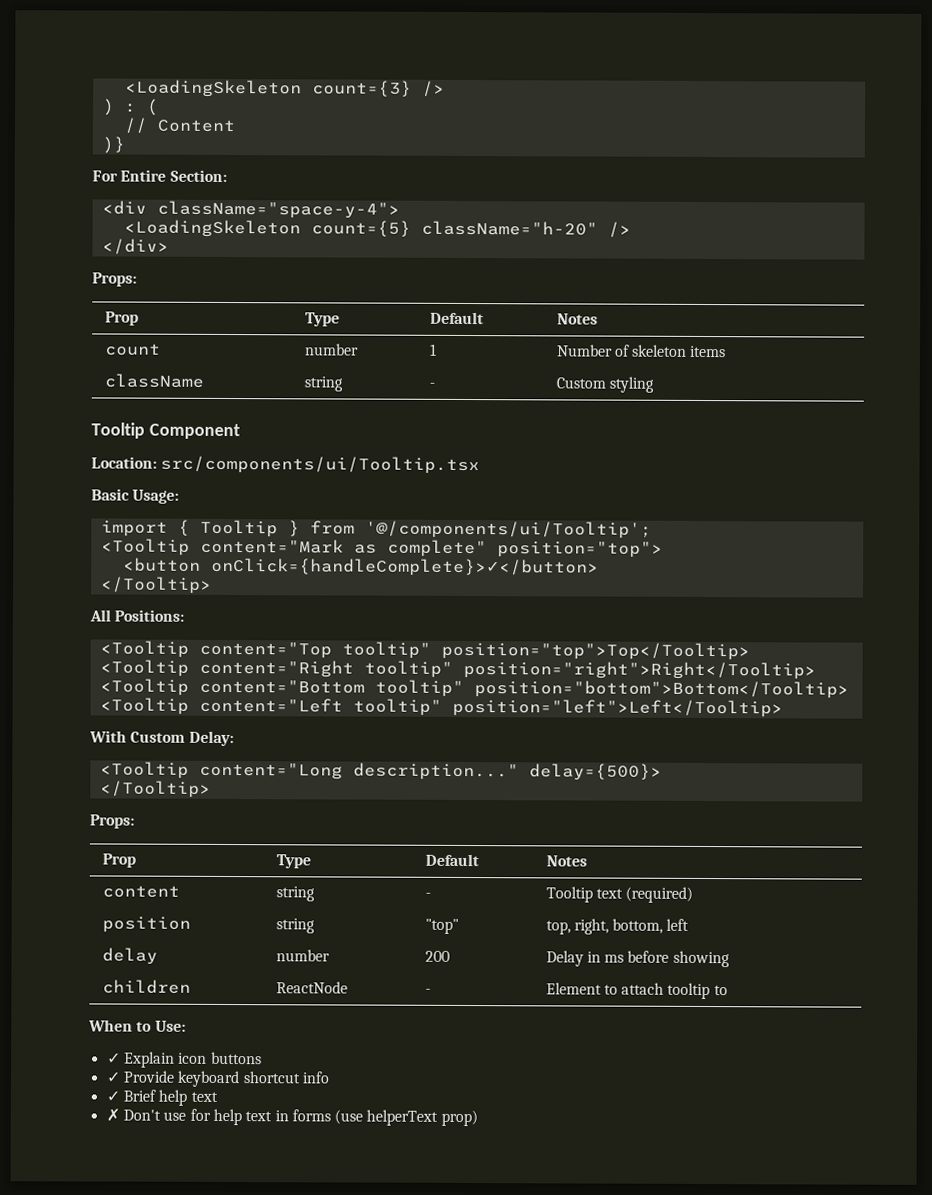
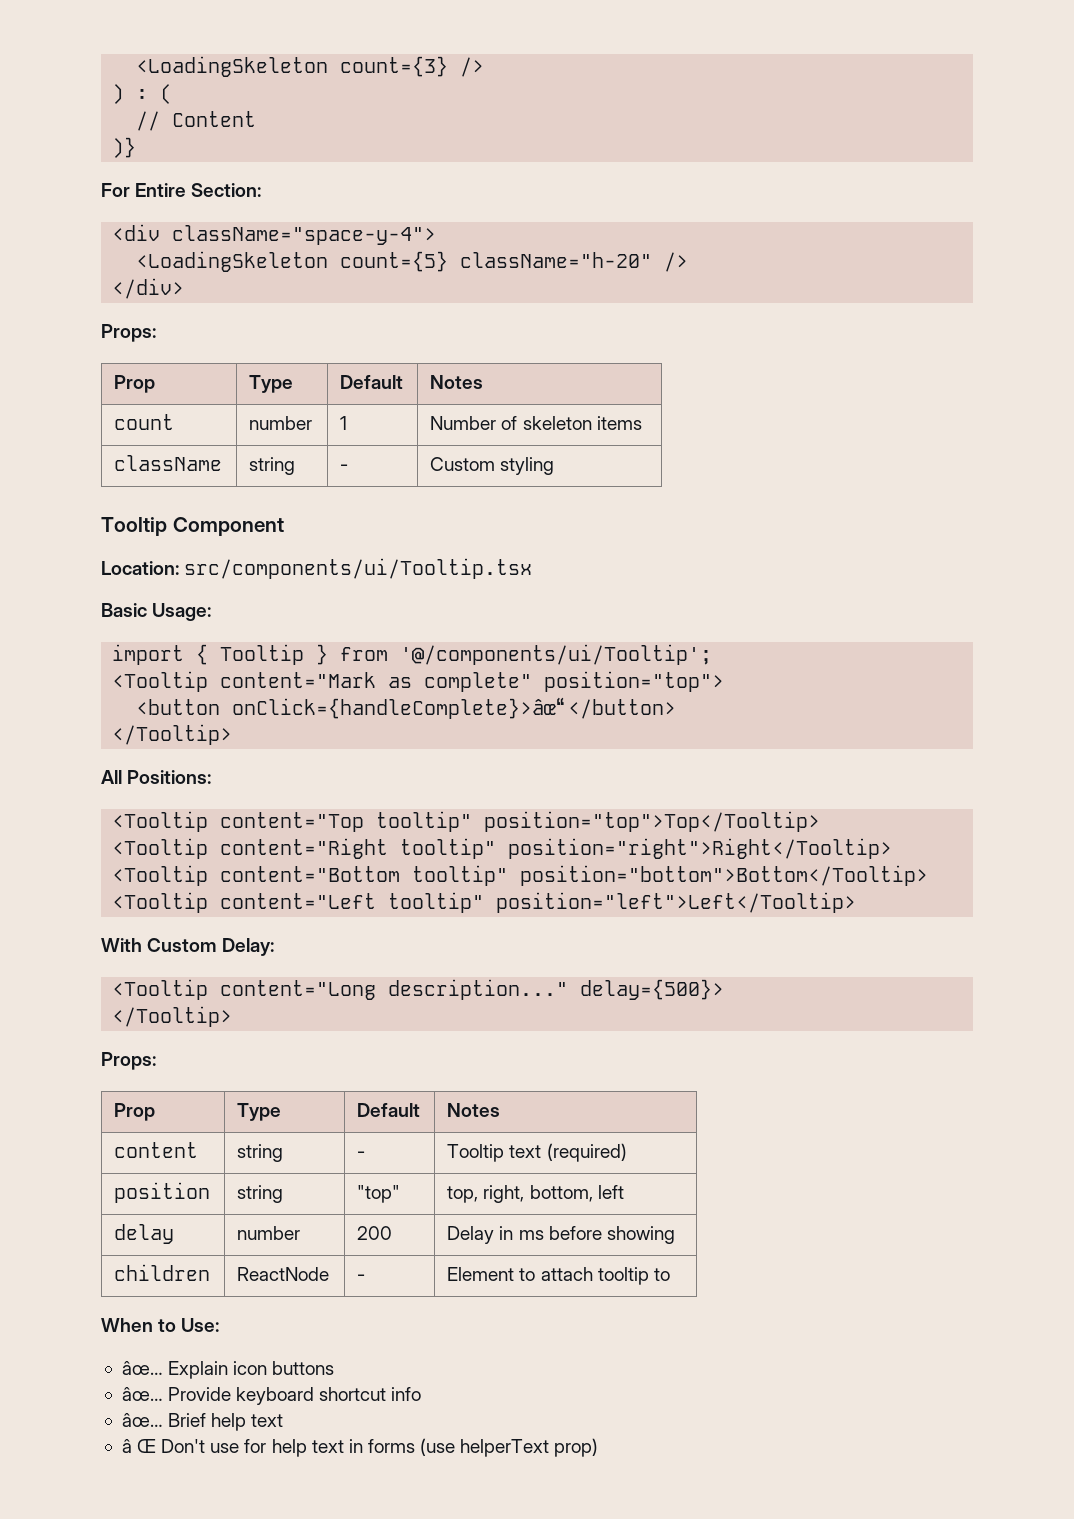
- <button onClick={handleComplete}>✓</button>
+ <button onClick={handleComplete}>âœ“</button>
- ✓ Explain icon buttons
+ âœ… Explain icon buttons
- ✓ Provide keyboard shortcut info
+ âœ… Provide keyboard shortcut info
- ✓ Brief help text
+ âœ… Brief help text
- ✗ Don't use for help text in forms (use helperText prop)
+ â Œ Don't use for help text in forms (use helperText prop)

